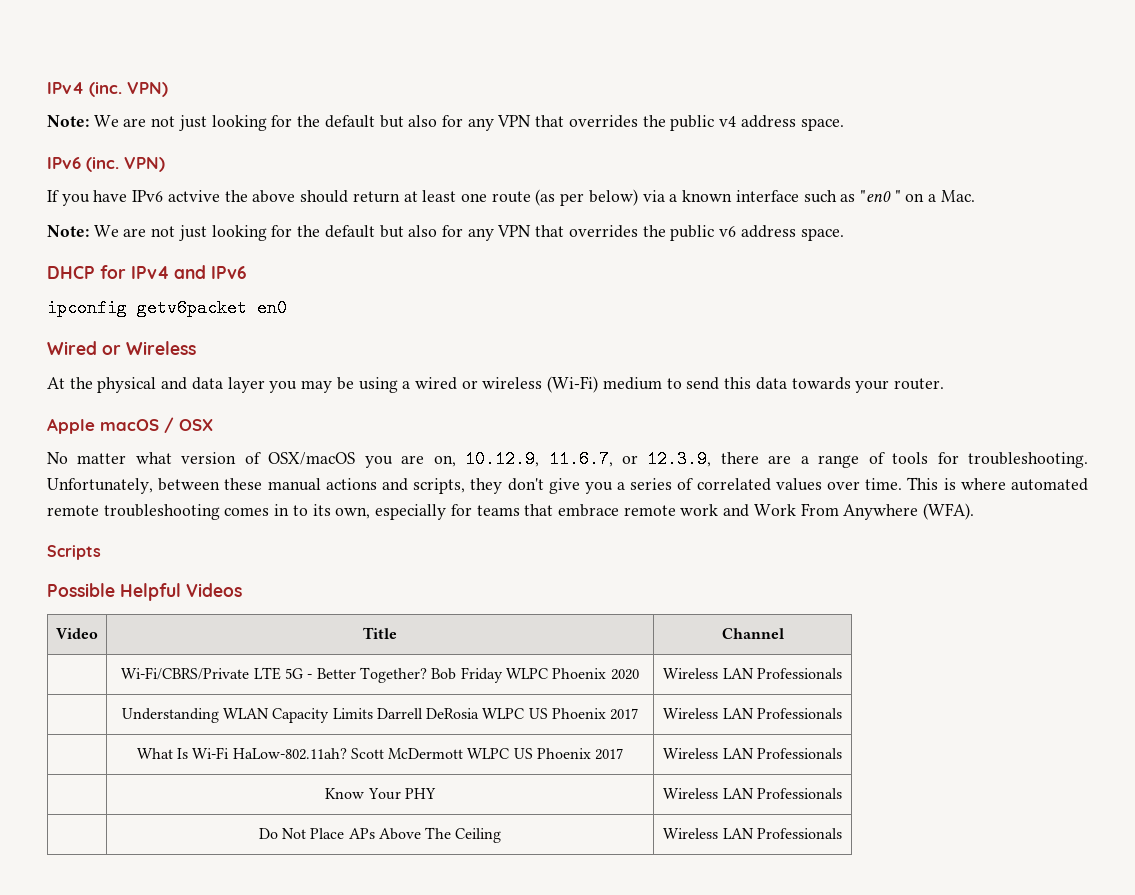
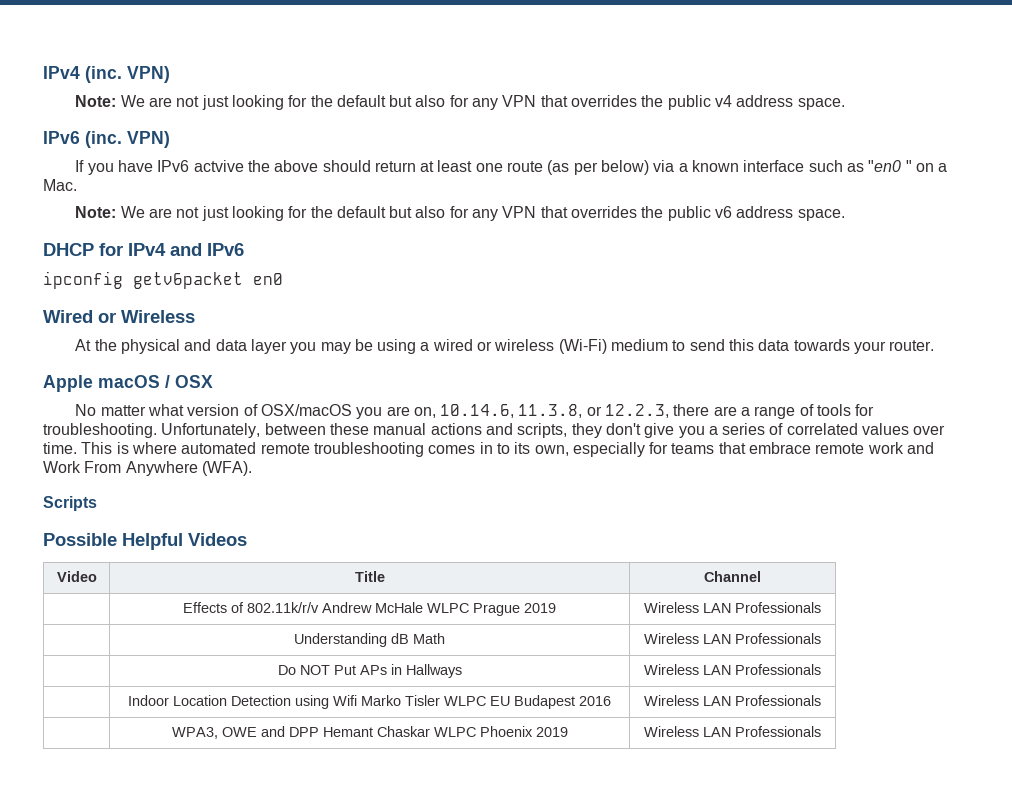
- No matter what version of OSX/macOS you are on, 10.12.9, 11.6.7, or 12.3.9, there are a range of tools for troubleshooting.
+ No matter what version of OSX/macOS you are on, 10.14.6, 11.3.8, or 12.2.3, there are a range of tools for troubleshooting.
- | Wi-Fi/CBRS/Private LTE 5G - Better Together? Bob Friday WLPC Phoenix 2020 | Wireless LAN Professionals
- | Understanding WLAN Capacity Limits Darrell DeRosia WLPC US Phoenix 2017 | Wireless LAN Professionals
- | What Is Wi-Fi HaLow-802.11ah? Scott McDermott WLPC US Phoenix 2017 | Wireless LAN Professionals
- | Know Your PHY | Wireless LAN Professionals
- | Do Not Place APs Above The Ceiling | Wireless LAN Professionals
+ | Effects of 802.11k/r/v Andrew McHale WLPC Prague 2019 | Wireless LAN Professionals
+ | Understanding dB Math | Wireless LAN Professionals
+ | Do NOT Put APs in Hallways | Wireless LAN Professionals
+ | Indoor Location Detection using Wifi Marko Tisler WLPC EU Budapest 2016 | Wireless LAN Professionals
+ | WPA3, OWE and DPP Hemant Chaskar WLPC Phoenix 2019 | Wireless LAN Professionals

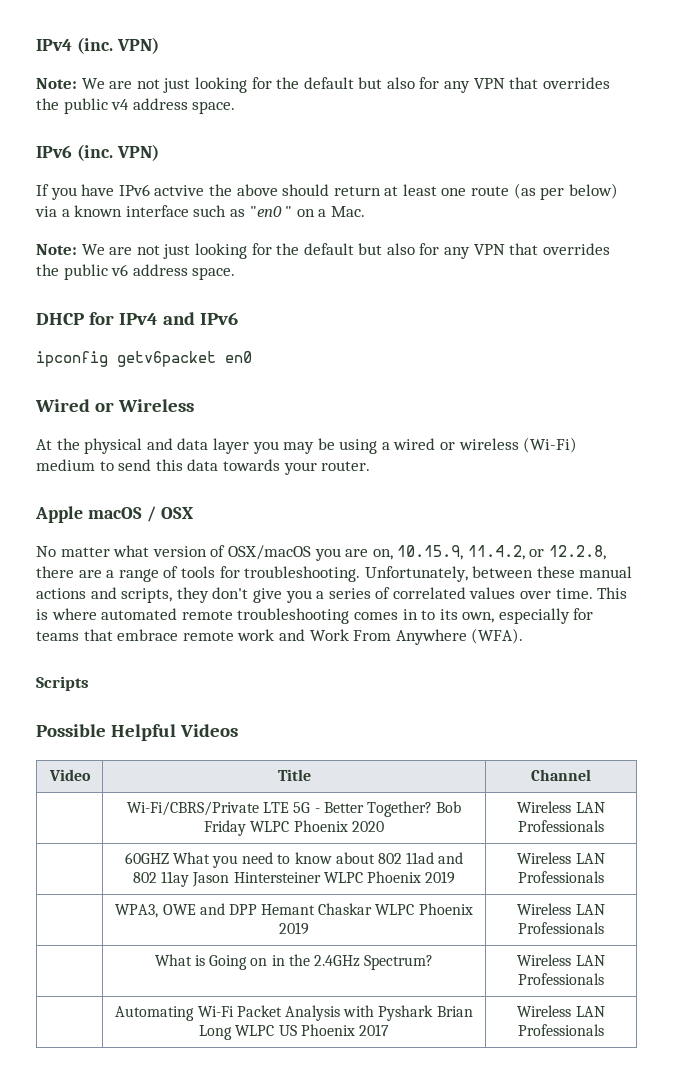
- No matter what version of OSX/macOS you are on, 10.14.6, 11.3.8, or 12.2.3, there are a range of tools for troubleshooting.
+ No matter what version of OSX/macOS you are on, 10.15.9, 11.4.2, or 12.2.8, there are a range of tools for troubleshooting.
- | Effects of 802.11k/r/v Andrew McHale WLPC Prague 2019 | Wireless LAN Professionals
- | Understanding dB Math | Wireless LAN Professionals
- | Do NOT Put APs in Hallways | Wireless LAN Professionals
- | Indoor Location Detection using Wifi Marko Tisler WLPC EU Budapest 2016 | Wireless LAN Professionals
+ | Wi-Fi/CBRS/Private LTE 5G - Better Together? Bob Friday WLPC Phoenix 2020 | Wireless LAN Professionals
+ | 60GHZ What you need to know about 802 11ad and 802 11ay Jason Hintersteiner WLPC Phoenix 2019 | Wireless LAN Professionals
+ | What is Going on in the 2.4GHz Spectrum? | Wireless LAN Professionals
+ | Automating Wi-Fi Packet Analysis with Pyshark Brian Long WLPC US Phoenix 2017 | Wireless LAN Professionals

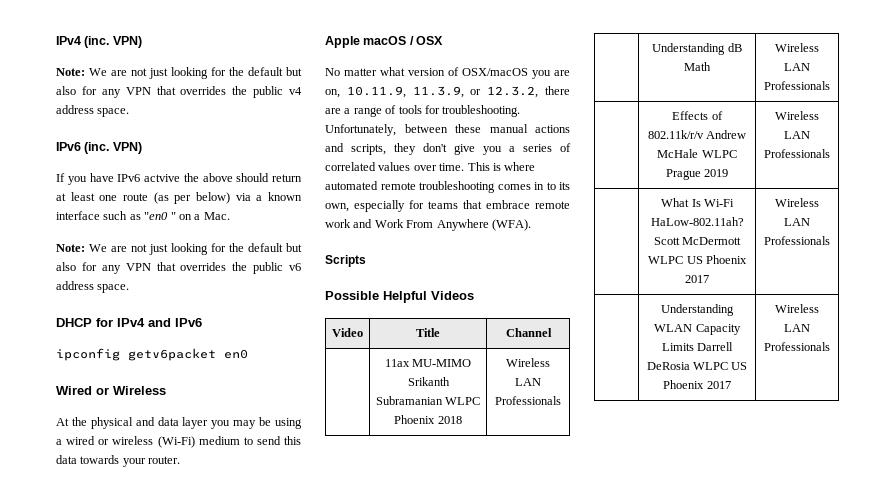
- No matter what version of OSX/macOS you are on, 10.15.9, 11.4.2, or 12.2.8, there are a range of tools for troubleshooting.
+ No matter what version of OSX/macOS you are on, 10.11.9, 11.3.9, or 12.3.2, there are a range of tools for troubleshooting.
- | Wi-Fi/CBRS/Private LTE 5G - Better Together? Bob Friday WLPC Phoenix 2020 | Wireless LAN Professionals
- | 60GHZ What you need to know about 802 11ad and 802 11ay Jason Hintersteiner WLPC Phoenix 2019 | Wireless LAN Professionals
- | WPA3, OWE and DPP Hemant Chaskar WLPC Phoenix 2019 | Wireless LAN Professionals
+ | 11ax MU-MIMO Srikanth Subramanian WLPC Phoenix 2018 | Wireless LAN Professionals
+ | Understanding dB Math | Wireless LAN Professionals
+ | Effects of 802.11k/r/v Andrew McHale WLPC Prague 2019 | Wireless LAN Professionals
- | What is Going on in the 2.4GHz Spectrum? | Wireless LAN Professionals
- | Automating Wi-Fi Packet Analysis with Pyshark Brian Long WLPC US Phoenix 2017 | Wireless LAN Professionals
+ | What Is Wi-Fi HaLow-802.11ah? Scott McDermott WLPC US Phoenix 2017 | Wireless LAN Professionals
+ | Understanding WLAN Capacity Limits Darrell DeRosia WLPC US Phoenix 2017 | Wireless LAN Professionals

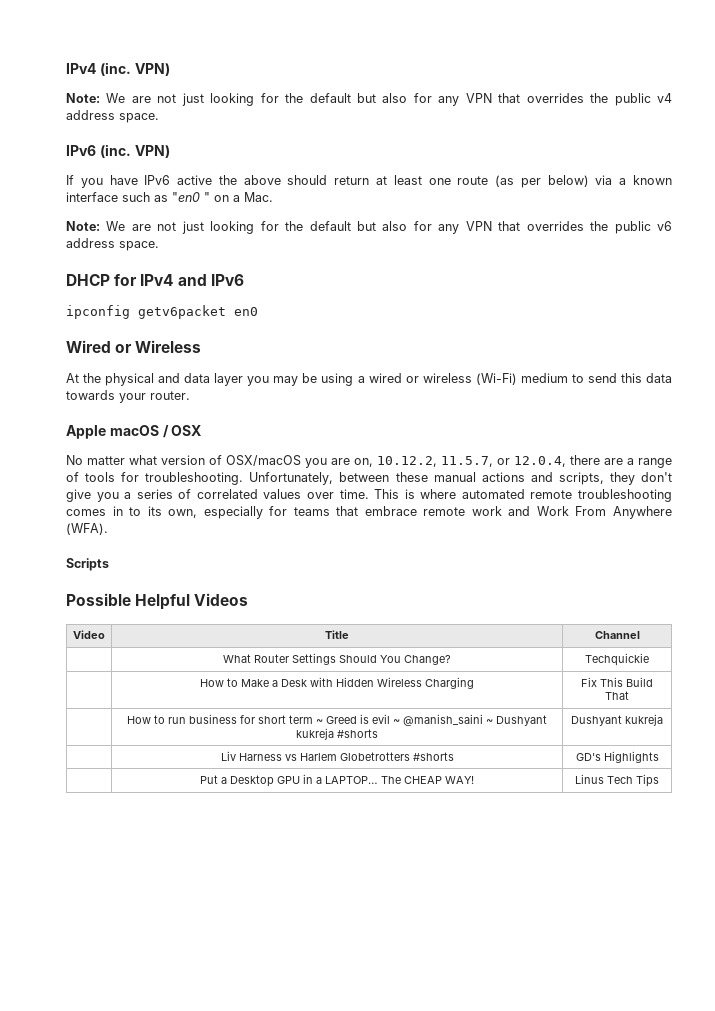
- If you have IPv6 actvive the above should return at least one route (as per below) via a known interface such as "en0 " on a Mac.
+ If you have IPv6 active the above should return at least one route (as per below) via a known interface such as "en0 " on a Mac.
- No matter what version of OSX/macOS you are on, 10.11.9, 11.3.9, or 12.3.2, there are a range of tools for troubleshooting.
+ No matter what version of OSX/macOS you are on, 10.12.2, 11.5.7, or 12.0.4, there are a range of tools for troubleshooting.
- | 11ax MU-MIMO Srikanth Subramanian WLPC Phoenix 2018 | Wireless LAN Professionals
- | Understanding dB Math | Wireless LAN Professionals
- | Effects of 802.11k/r/v Andrew McHale WLPC Prague 2019 | Wireless LAN Professionals
- | What Is Wi-Fi HaLow-802.11ah? Scott McDermott WLPC US Phoenix 2017 | Wireless LAN Professionals
- | Understanding WLAN Capacity Limits Darrell DeRosia WLPC US Phoenix 2017 | Wireless LAN Professionals
+ | What Router Settings Should You Change? | Techquickie
+ | How to Make a Desk with Hidden Wireless Charging | Fix This Build That
+ | How to run business for short term ~ Greed is evil ~ @manish_saini ~ Dushyant kukreja #shorts | Dushyant kukreja
+ | Liv Harness vs Harlem Globetrotters #shorts | GD's Highlights
+ | Put a Desktop GPU in a LAPTOP… The CHEAP WAY! | Linus Tech Tips

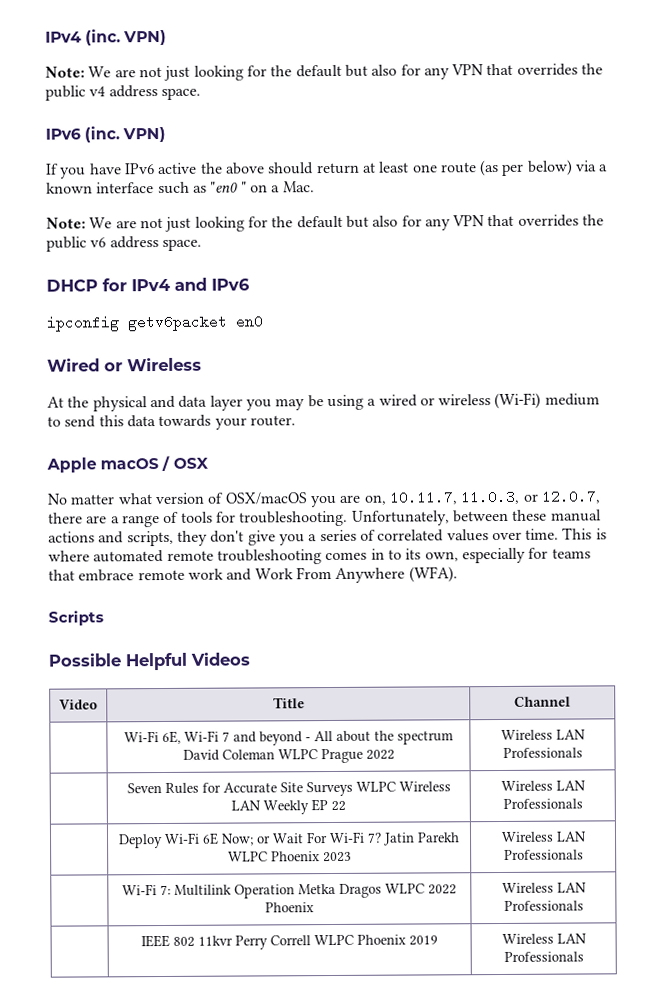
- No matter what version of OSX/macOS you are on, 10.12.2, 11.5.7, or 12.0.4, there are a range of tools for troubleshooting.
+ No matter what version of OSX/macOS you are on, 10.11.7, 11.0.3, or 12.0.7, there are a range of tools for troubleshooting.
- | What Router Settings Should You Change? | Techquickie
- | How to Make a Desk with Hidden Wireless Charging | Fix This Build That
- | How to run business for short term ~ Greed is evil ~ @manish_saini ~ Dushyant kukreja #shorts | Dushyant kukreja
- | Liv Harness vs Harlem Globetrotters #shorts | GD's Highlights
- | Put a Desktop GPU in a LAPTOP… The CHEAP WAY! | Linus Tech Tips
+ | Wi-Fi 6E, Wi-Fi 7 and beyond - All about the spectrum David Coleman WLPC Prague 2022 | Wireless LAN Professionals
+ | Seven Rules for Accurate Site Surveys WLPC Wireless LAN Weekly EP 22 | Wireless LAN Professionals
+ | Deploy Wi-Fi 6E Now; or Wait For Wi-Fi 7? Jatin Parekh WLPC Phoenix 2023 | Wireless LAN Professionals
+ | Wi-Fi 7: Multilink Operation Metka Dragos WLPC 2022 Phoenix | Wireless LAN Professionals
+ | IEEE 802 11kvr Perry Correll WLPC Phoenix 2019 | Wireless LAN Professionals

